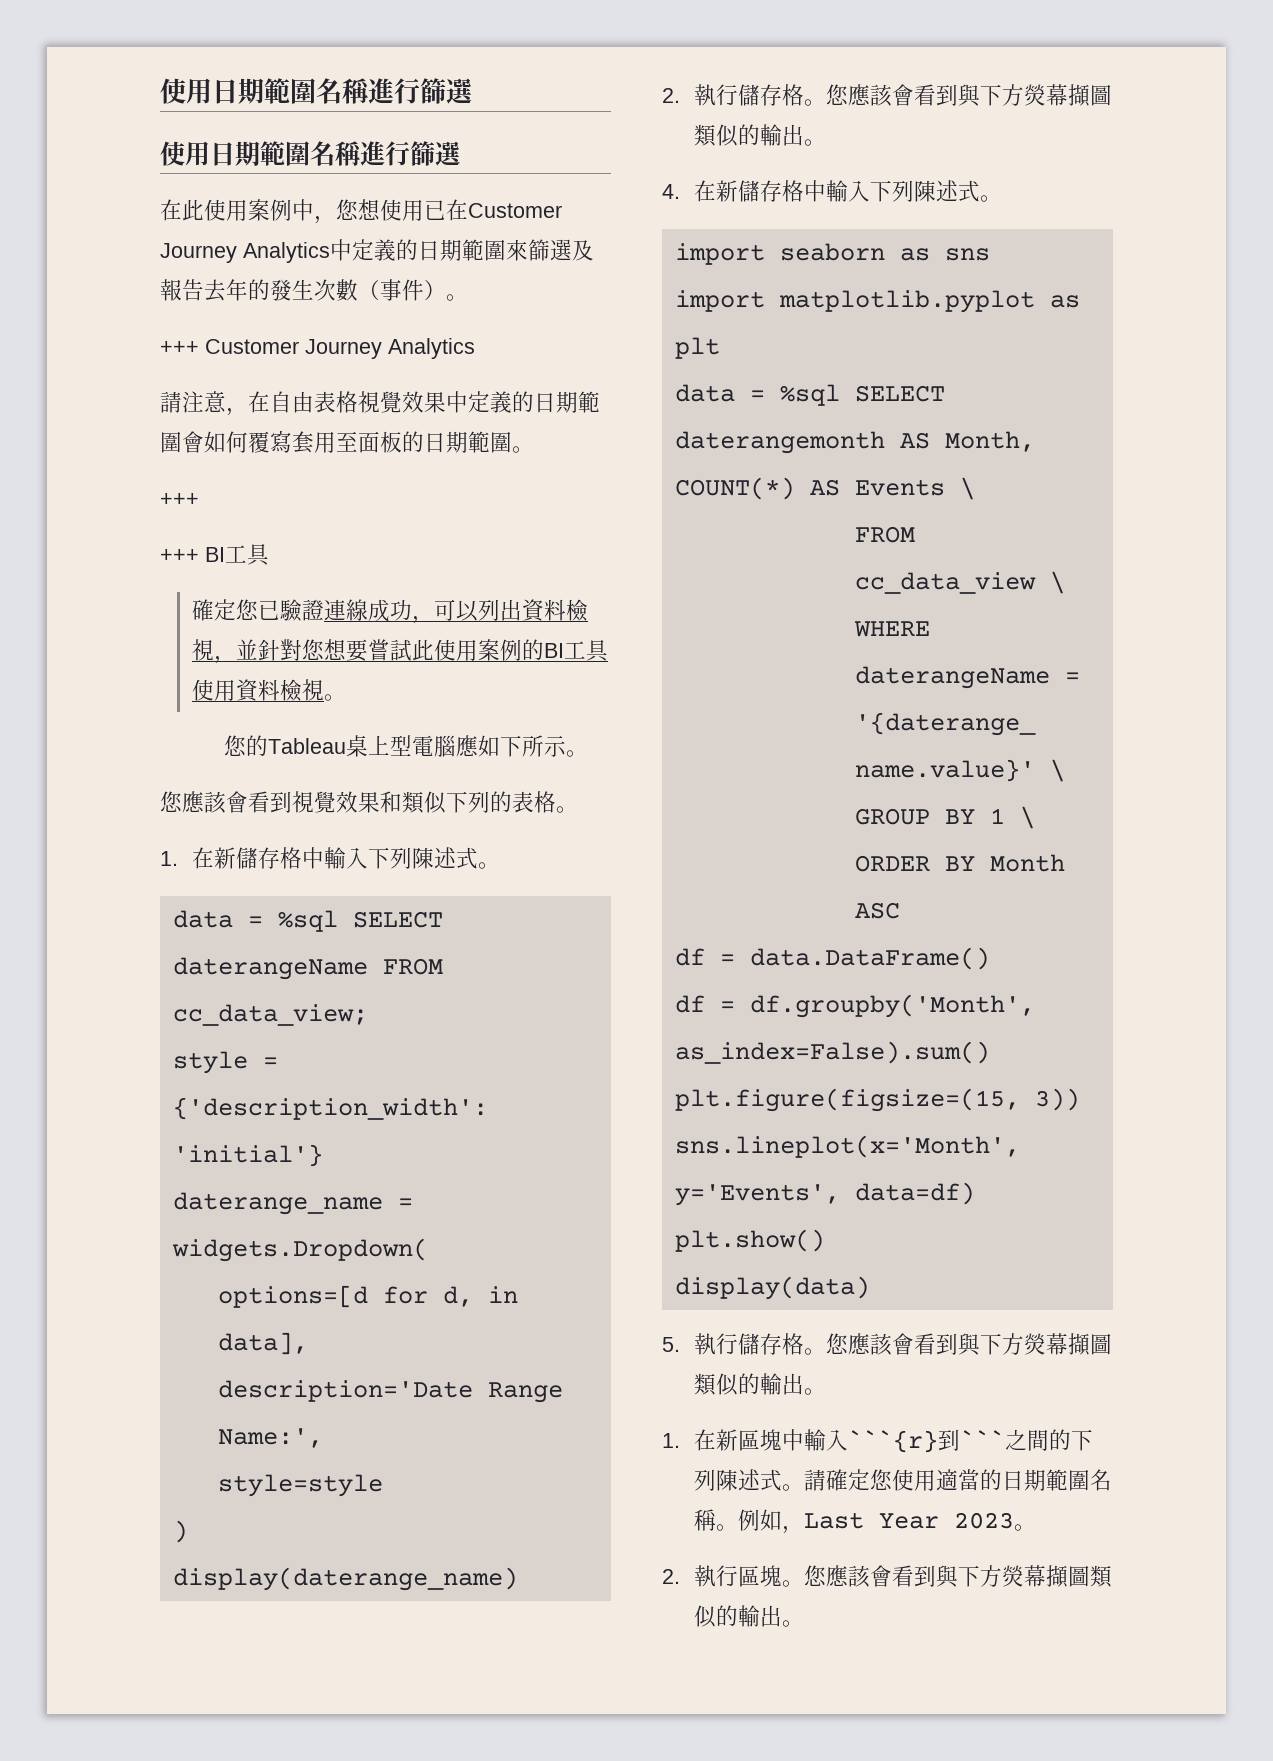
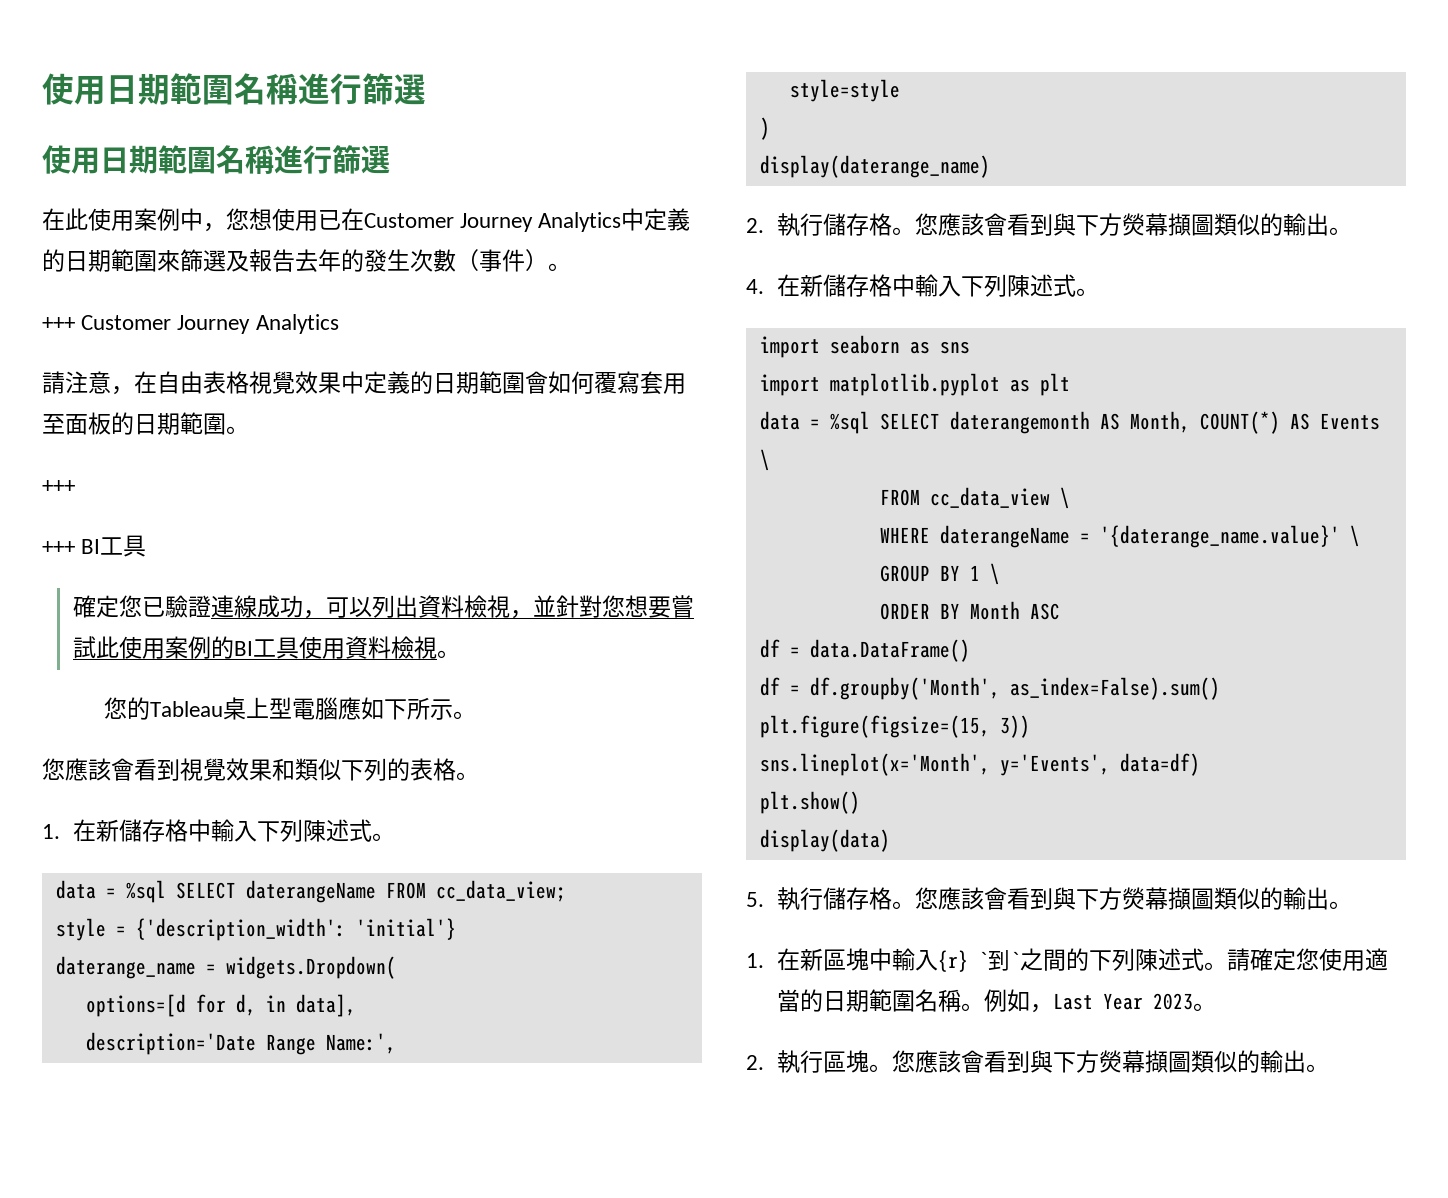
- 1.在新區塊中輸入```{r}到```之間的下列陳述式。
+ 1.在新區塊中輸入{r} `到`之間的下列陳述式。

